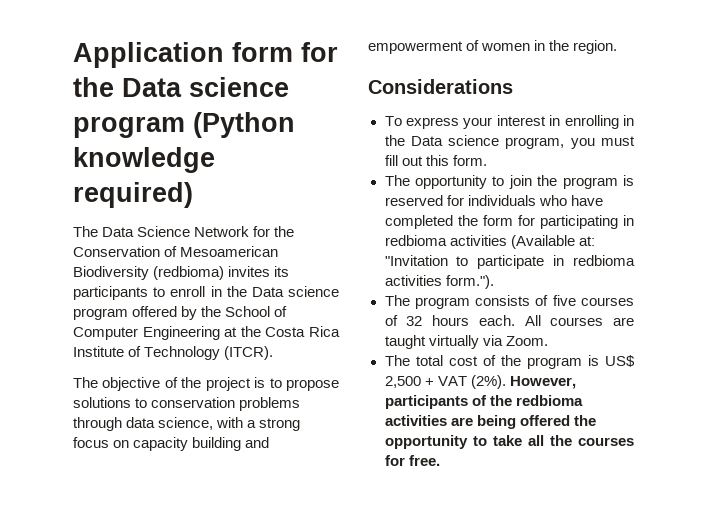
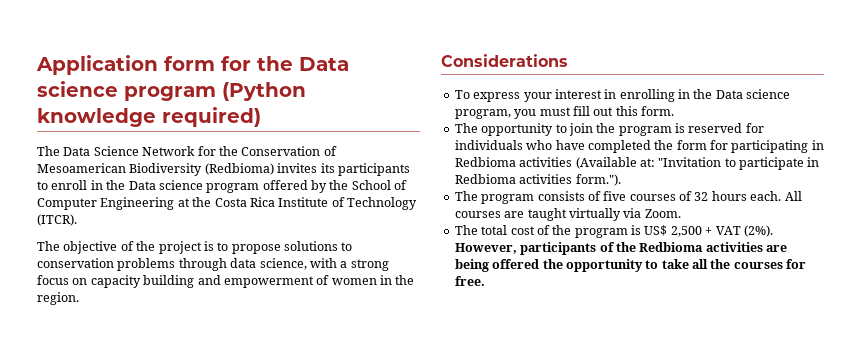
- The Data Science Network for the Conservation of Mesoamerican Biodiversity (redbioma) invites its participants to enroll in the Data science program offered by the School of Computer Engineering at the Costa Rica Institute of Technology (ITCR).
+ The Data Science Network for the Conservation of Mesoamerican Biodiversity (Redbioma) invites its participants to enroll in the Data science program offered by the School of Computer Engineering at the Costa Rica Institute of Technology (ITCR).
- The opportunity to join the program is reserved for individuals who have completed the form for participating in redbioma activities (Available at: "Invitation to participate in redbioma activities form.").
+ The opportunity to join the program is reserved for individuals who have completed the form for participating in Redbioma activities (Available at: "Invitation to participate in Redbioma activities form.").
- However, participants of the redbioma activities are being offered the opportunity to take all the courses for free.
+ However, participants of the Redbioma activities are being offered the opportunity to take all the courses for free.

